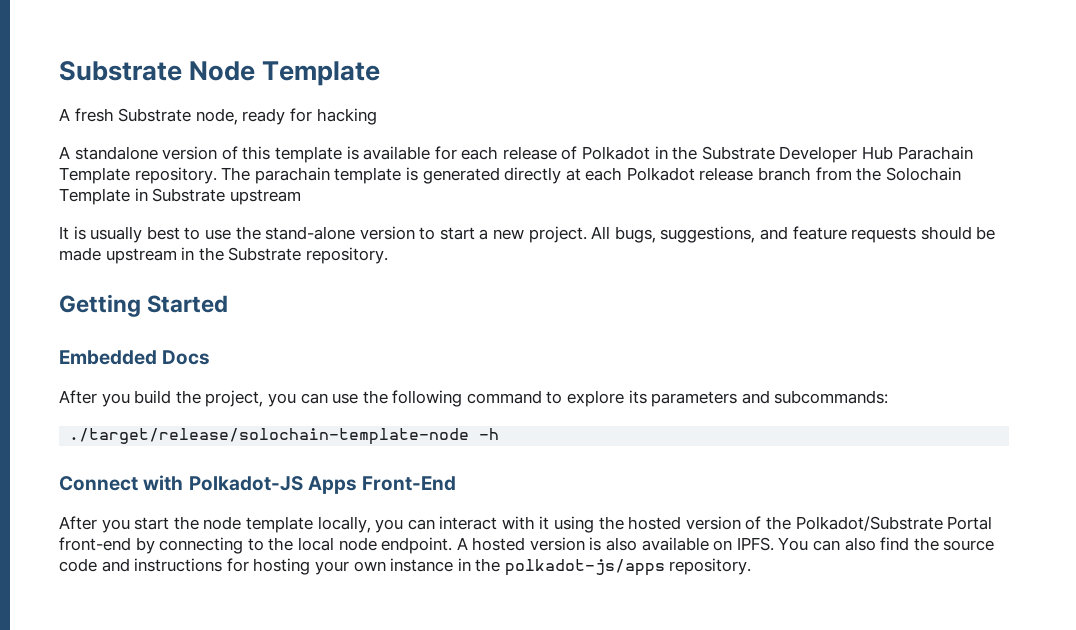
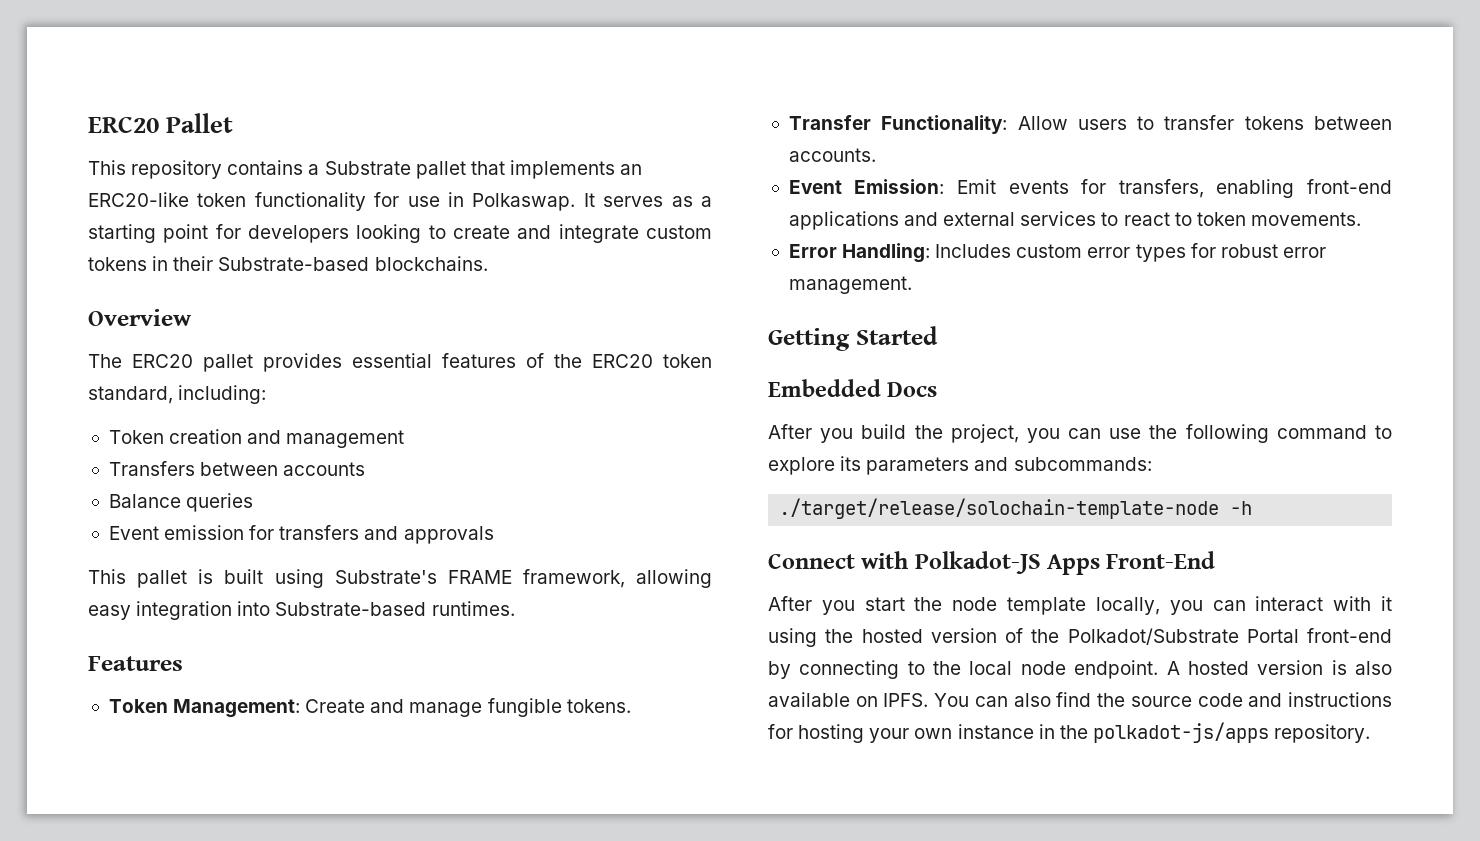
- Substrate Node Template
- A fresh Substrate node, ready for hacking
- A standalone version of this template is available for each release of Polkadot in the Substrate Developer Hub Parachain Template repository. The parachain template is generated directly at each Polkadot release branch from the Solochain Template in Substrate upstream
- It is usually best to use the stand-alone version to start a new project. All bugs, suggestions, and feature requests should be made upstream in the Substrate repository.
+ ERC20 Pallet
+ This repository contains a Substrate pallet that implements an ERC20-like token functionality for use in Polkaswap. It serves as a starting point for developers looking to create and integrate custom tokens in their Substrate-based blockchains.
+ Overview
+ The ERC20 pallet provides essential features of the ERC20 token standard, including:
+ Token creation and management
+ Transfers between accounts
+ Balance queries
+ Event emission for transfers and approvals
+ This pallet is built using Substrate's FRAME framework, allowing easy integration into Substrate-based runtimes.
+ Features
+ Token Management: Create and manage fungible tokens.
+ Transfer Functionality: Allow users to transfer tokens between accounts.
+ Event Emission: Emit events for transfers, enabling front-end applications and external services to react to token movements.
+ Error Handling: Includes custom error types for robust error management.

